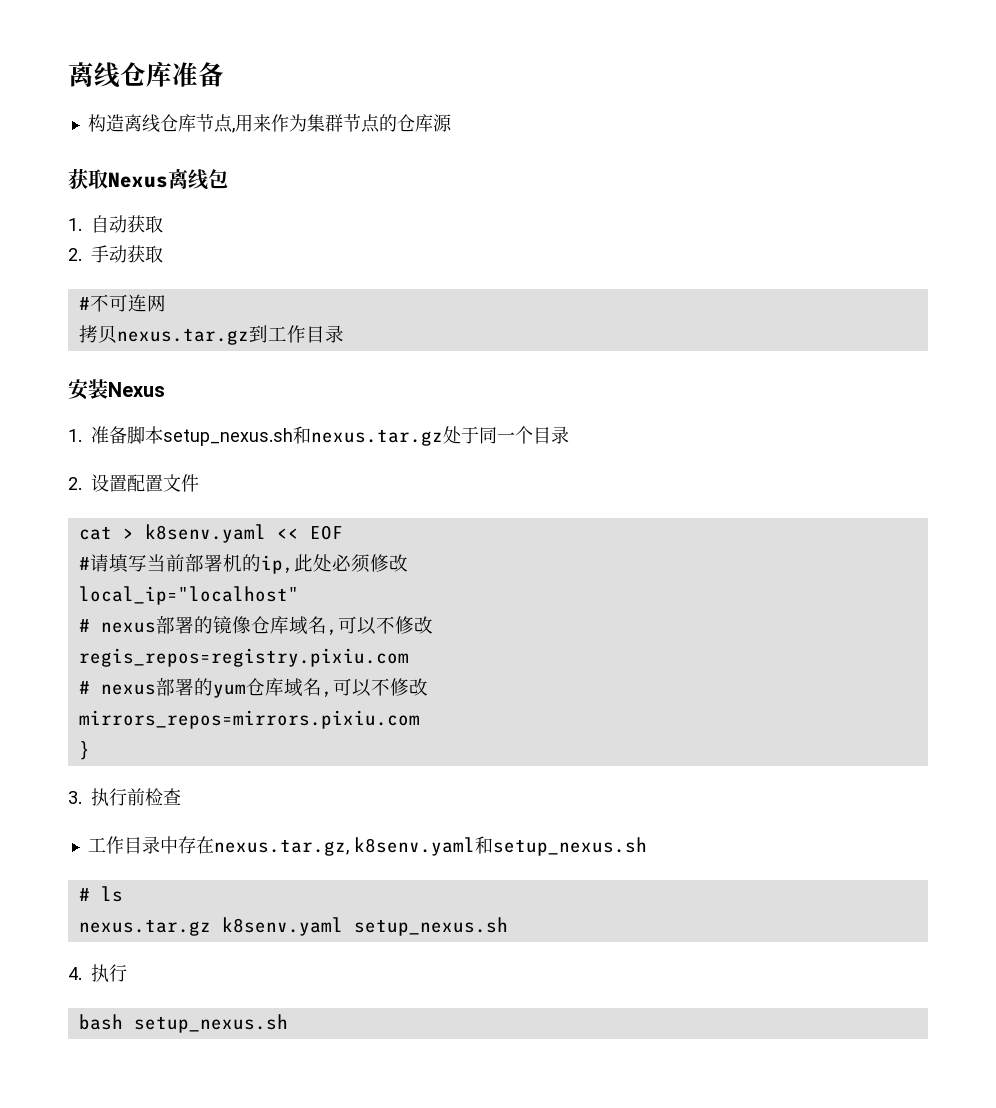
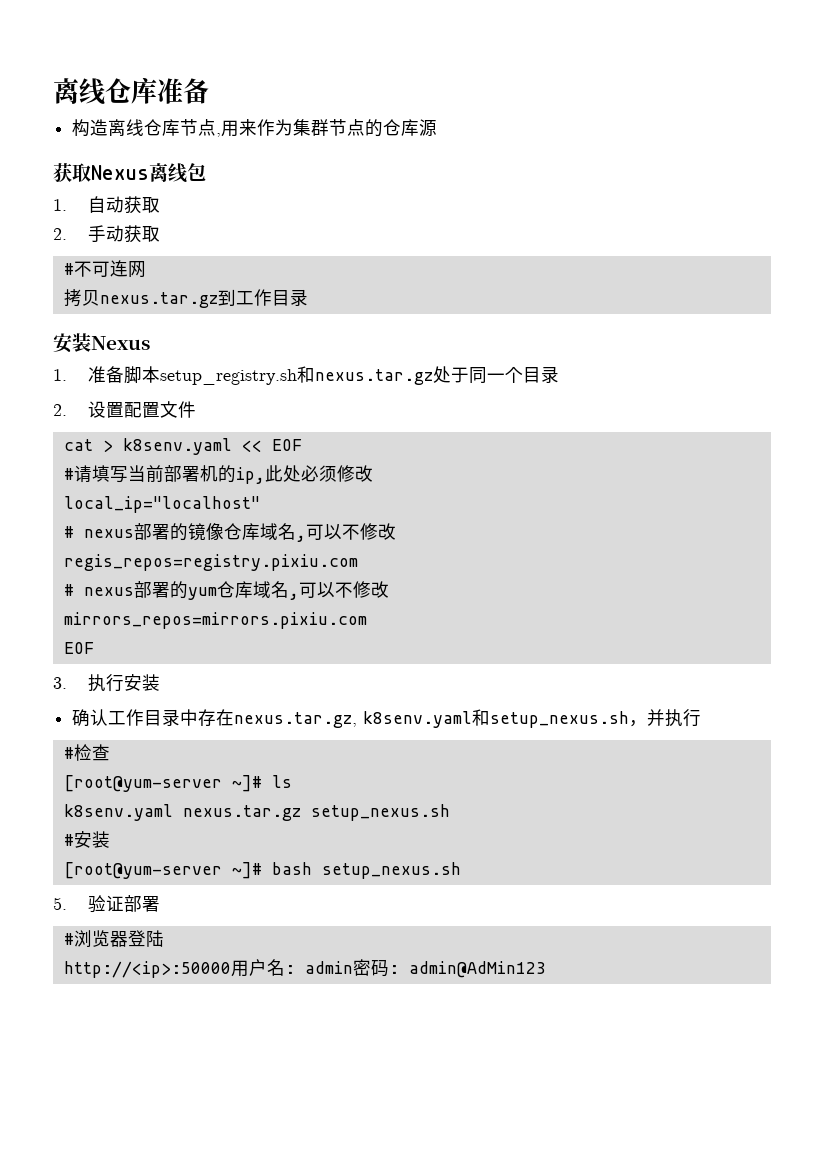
- 1.准备脚本setup_nexus.sh和nexus.tar.gz处于同一个目录
+ 1.准备脚本setup_registry.sh和nexus.tar.gz处于同一个目录
  mirrors_repos=mirrors.pixiu.com
- }
+ EOF
- 3.执行前检查
- 工作目录中存在nexus.tar.gz, k8senv.yaml和setup_nexus.sh
- # ls
- nexus.tar.gz k8senv.yaml setup_nexus.sh
- 4.执行
- bash setup_nexus.sh
+ 3.执行安装
+ 确认工作目录中存在nexus.tar.gz, k8senv.yaml和setup_nexus.sh，并执行
+ #检查
+ [root@yum-server ~]# ls
+ k8senv.yaml nexus.tar.gz setup_nexus.sh
+ #安装
+ [root@yum-server ~]# bash setup_nexus.sh
+ 5.验证部署
+ #浏览器登陆
+ http://<ip>:50000用户名: admin密码: admin@AdMin123

